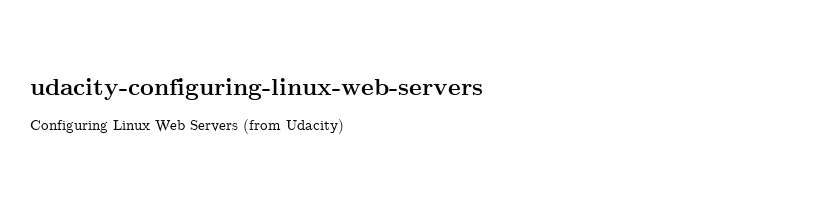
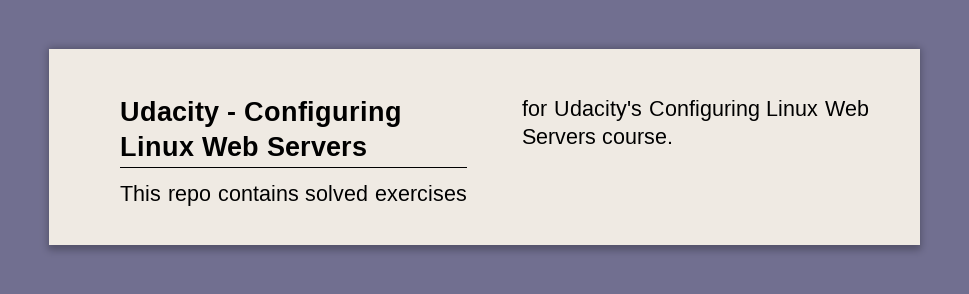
- udacity-configuring-linux-web-servers
- Configuring Linux Web Servers (from Udacity)
+ Udacity - Configuring Linux Web Servers
+ This repo contains solved exercises for Udacity's Configuring Linux Web Servers course.

